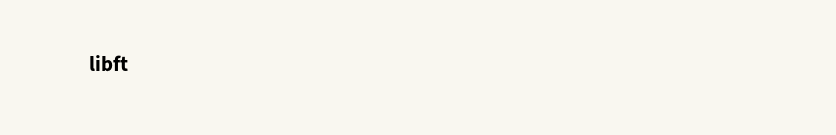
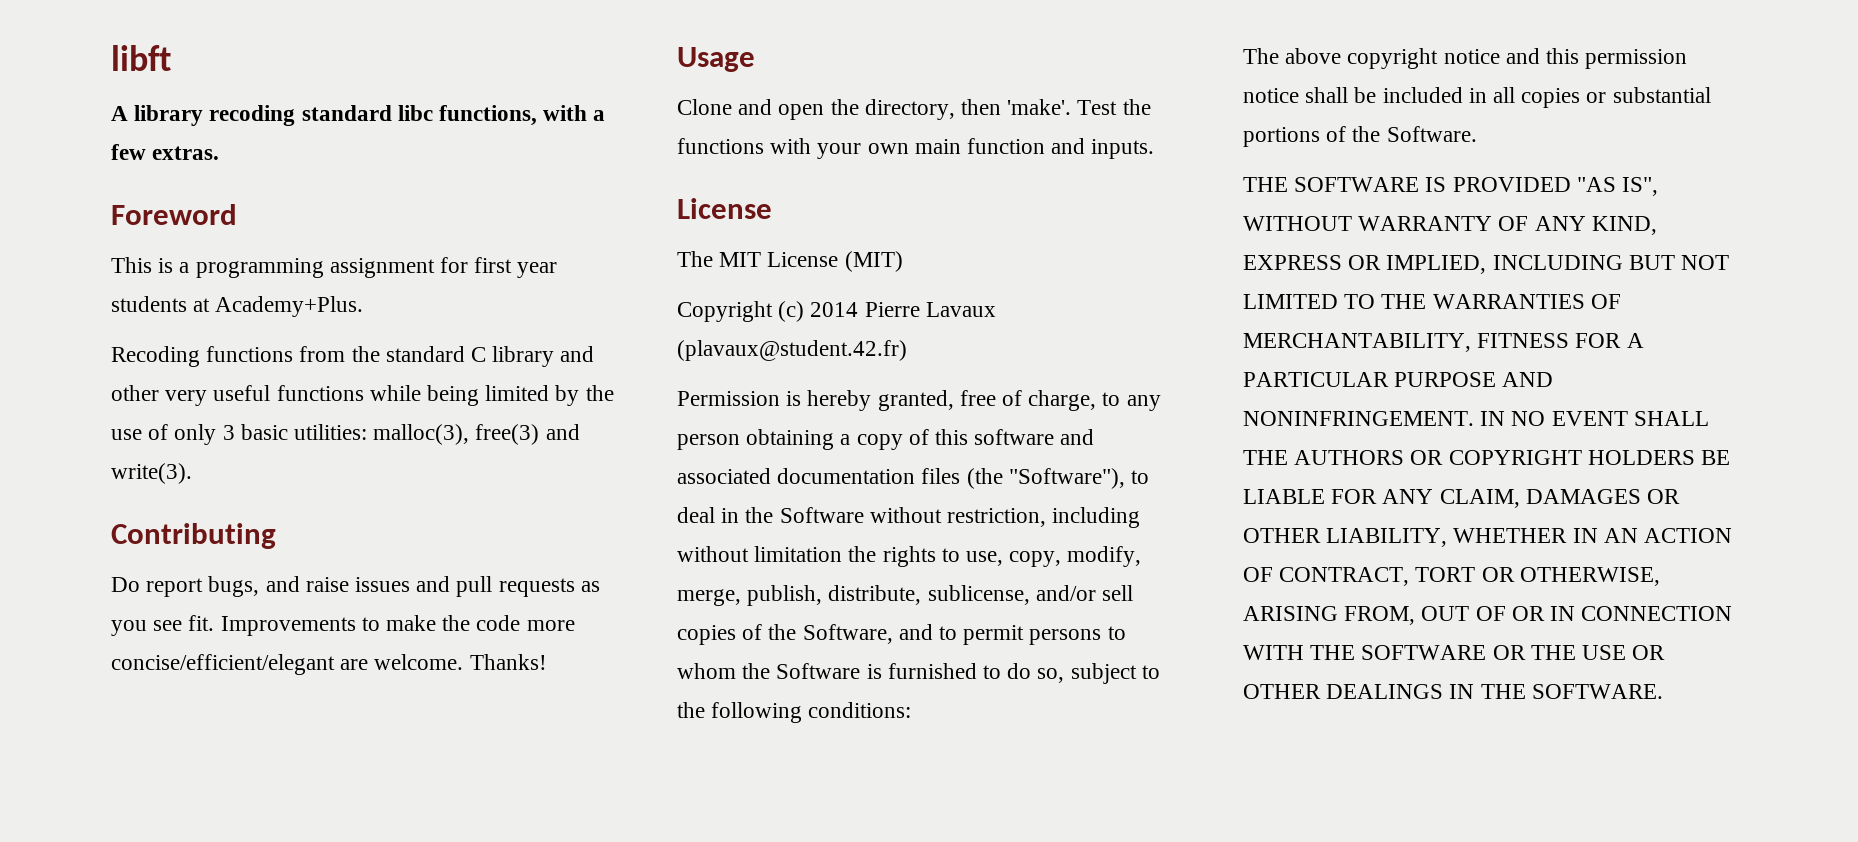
+ A library recoding standard libc functions, with a few extras.
+ Foreword
+ This is a programming assignment for first year students at Academy+Plus.
+ Recoding functions from the standard C library and other very useful functions while being limited by the use of only 3 basic utilities: malloc(3), free(3) and write(3).
+ Contributing
+ Do report bugs, and raise issues and pull requests as you see fit. Improvements to make the code more concise/efficient/elegant are welcome. Thanks!
+ Usage
+ Clone and open the directory, then 'make'. Test the functions with your own main function and inputs.
+ License
+ The MIT License (MIT)
+ Copyright (c) 2014 Pierre Lavaux (plavaux@student.42.fr)
+ Permission is hereby granted, free of charge, to any person obtaining a copy of this software and associated documentation files (the "Software"), to deal in the Software without restriction, including without limitation the rights to use, copy, modify, merge, publish, distribute, sublicense, and/or sell copies of the Software, and to permit persons to whom the Software is furnished to do so, subject to the following conditions:
+ The above copyright notice and this permission notice shall be included in all copies or substantial portions of the Software.
+ THE SOFTWARE IS PROVIDED "AS IS", WITHOUT WARRANTY OF ANY KIND, EXPRESS OR IMPLIED, INCLUDING BUT NOT LIMITED TO THE WARRANTIES OF MERCHANTABILITY, FITNESS FOR A PARTICULAR PURPOSE AND NONINFRINGEMENT. IN NO EVENT SHALL THE AUTHORS OR COPYRIGHT HOLDERS BE LIABLE FOR ANY CLAIM, DAMAGES OR OTHER LIABILITY, WHETHER IN AN ACTION OF CONTRACT, TORT OR OTHERWISE, ARISING FROM, OUT OF OR IN CONNECTION WITH THE SOFTWARE OR THE USE OR OTHER DEALINGS IN THE SOFTWARE.

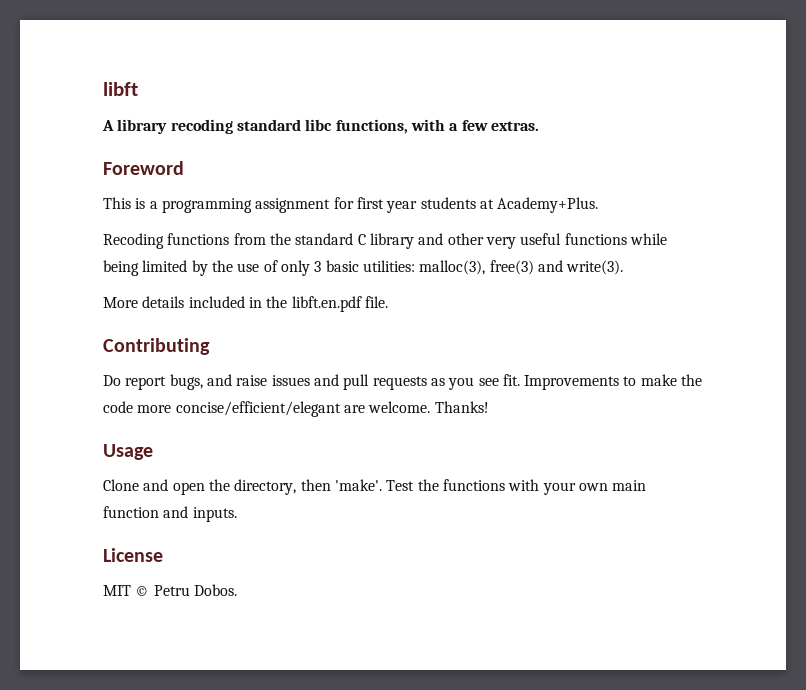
+ More details included in the libft.en.pdf file.
- The MIT License (MIT)
- Copyright (c) 2014 Pierre Lavaux (plavaux@student.42.fr)
- Permission is hereby granted, free of charge, to any person obtaining a copy of this software and associated documentation files (the "Software"), to deal in the Software without restriction, including without limitation the rights to use, copy, modify, merge, publish, distribute, sublicense, and/or sell copies of the Software, and to permit persons to whom the Software is furnished to do so, subject to the following conditions:
- The above copyright notice and this permission notice shall be included in all copies or substantial portions of the Software.
- THE SOFTWARE IS PROVIDED "AS IS", WITHOUT WARRANTY OF ANY KIND, EXPRESS OR IMPLIED, INCLUDING BUT NOT LIMITED TO THE WARRANTIES OF MERCHANTABILITY, FITNESS FOR A PARTICULAR PURPOSE AND NONINFRINGEMENT. IN NO EVENT SHALL THE AUTHORS OR COPYRIGHT HOLDERS BE LIABLE FOR ANY CLAIM, DAMAGES OR OTHER LIABILITY, WHETHER IN AN ACTION OF CONTRACT, TORT OR OTHERWISE, ARISING FROM, OUT OF OR IN CONNECTION WITH THE SOFTWARE OR THE USE OR OTHER DEALINGS IN THE SOFTWARE.
+ MIT © Petru Dobos.

